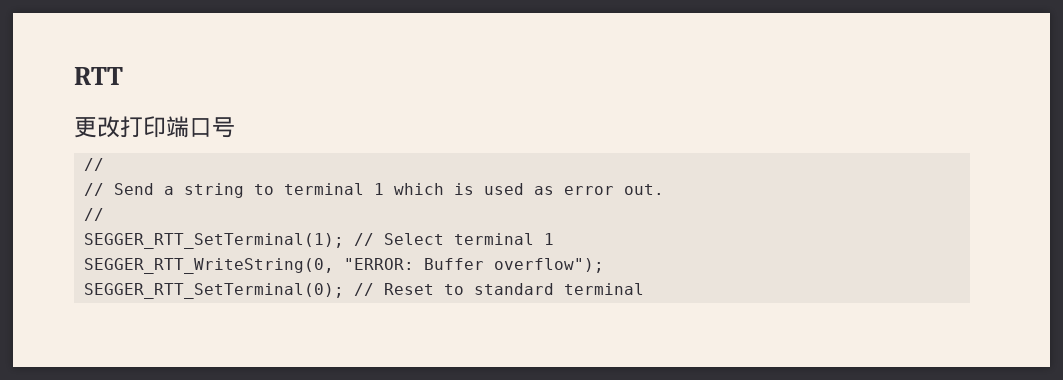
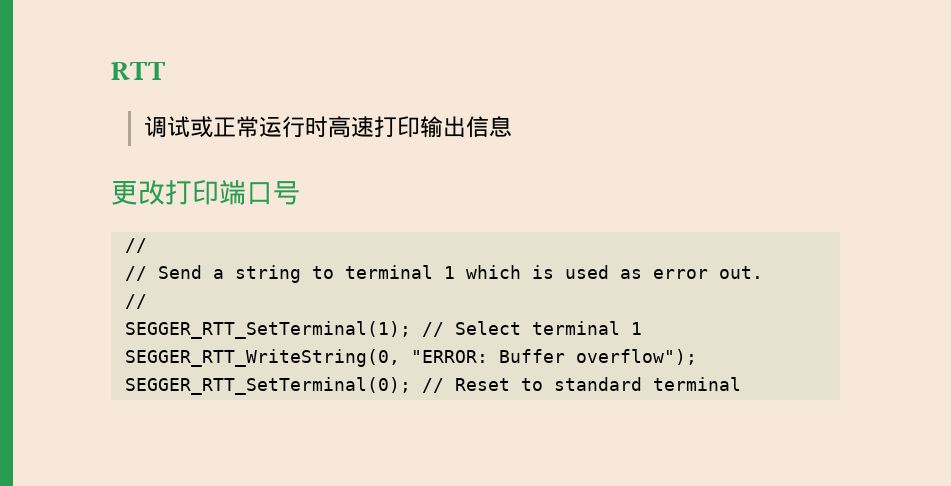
+ 调试或正常运行时高速打印输出信息

